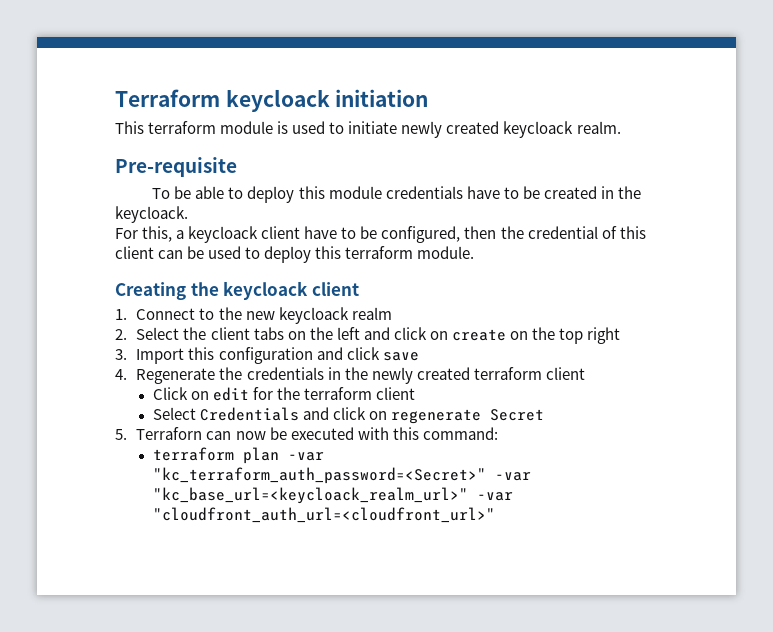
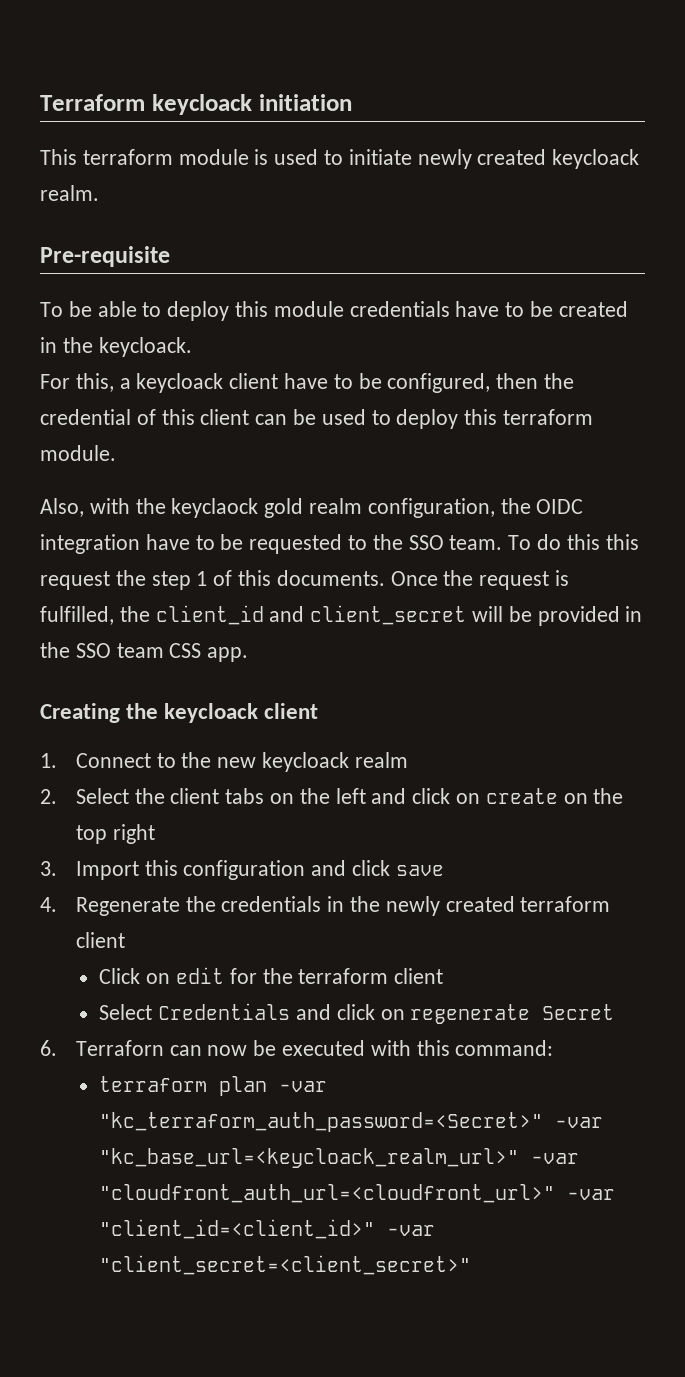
+ Also, with the keyclaock gold realm configuration, the OIDC integration have to be requested to the SSO team. To do this this request the step 1 of this documents. Once the request is fulfilled, the client_id and client_secret will be provided in the SSO team CSS app.
- 5. Terraforn can now be executed with this command:
+ 6. Terraforn can now be executed with this command:
- terraform plan -var "kc_terraform_auth_password=<Secret>" -var "kc_base_url=<keycloack_realm_url>" -var "cloudfront_auth_url=<cloudfront_url>"
+ terraform plan -var "kc_terraform_auth_password=<Secret>" -var "kc_base_url=<keycloack_realm_url>" -var "cloudfront_auth_url=<cloudfront_url>" -var "client_id=<client_id>" -var "client_secret=<client_secret>"

